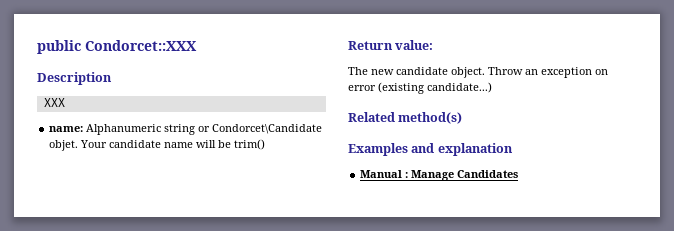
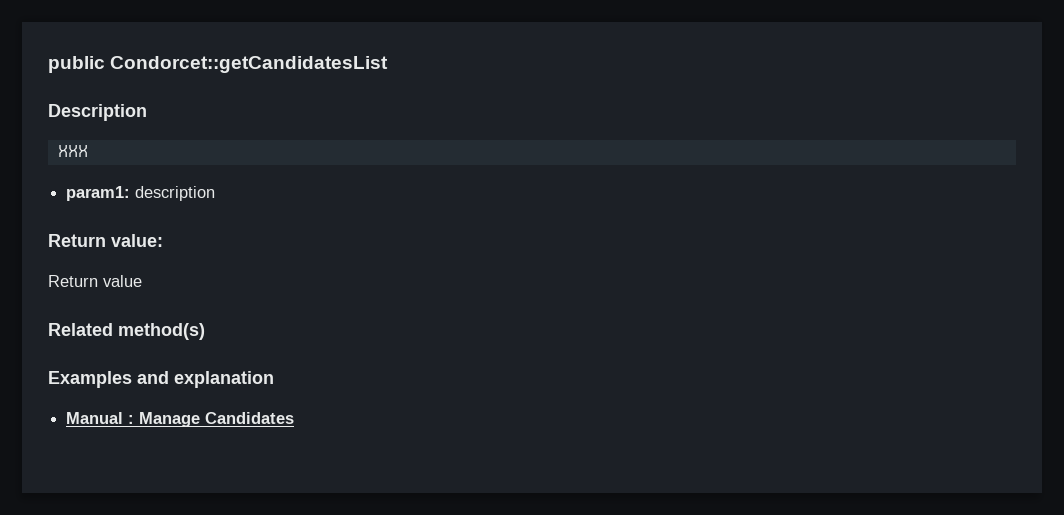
- public Condorcet::XXX
+ public Condorcet::getCandidatesList
- name: Alphanumeric string or Condorcet\Candidate objet. Your candidate name will be trim()
+ param1: description
  Return value:
- The new candidate object. Throw an exception on error (existing candidate...)
+ Return value

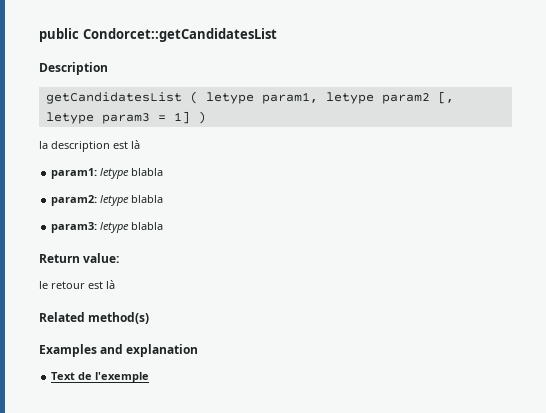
- XXX
- param1: description
+ getCandidatesList ( letype param1, letype param2 [, letype param3 = 1] )
+ la description est là
+ param1: letype blabla
+ param2: letype blabla
+ param3: letype blabla
  Return value:
- Return value
+ le retour est là
- Manual : Manage Candidates
+ Text de l'exemple

